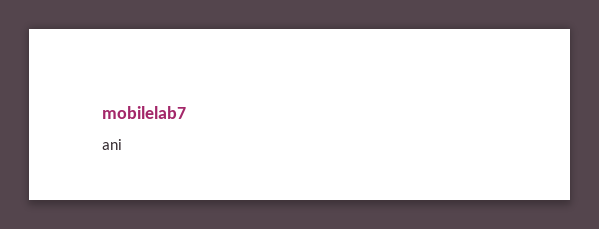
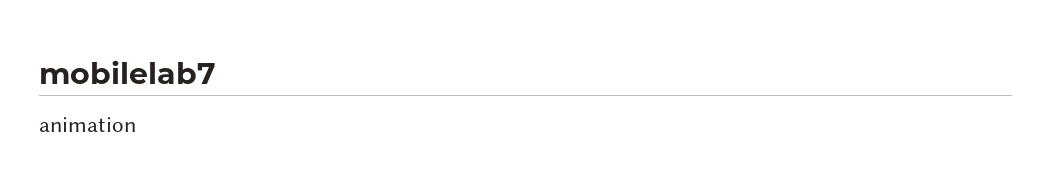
- ani
+ animation

